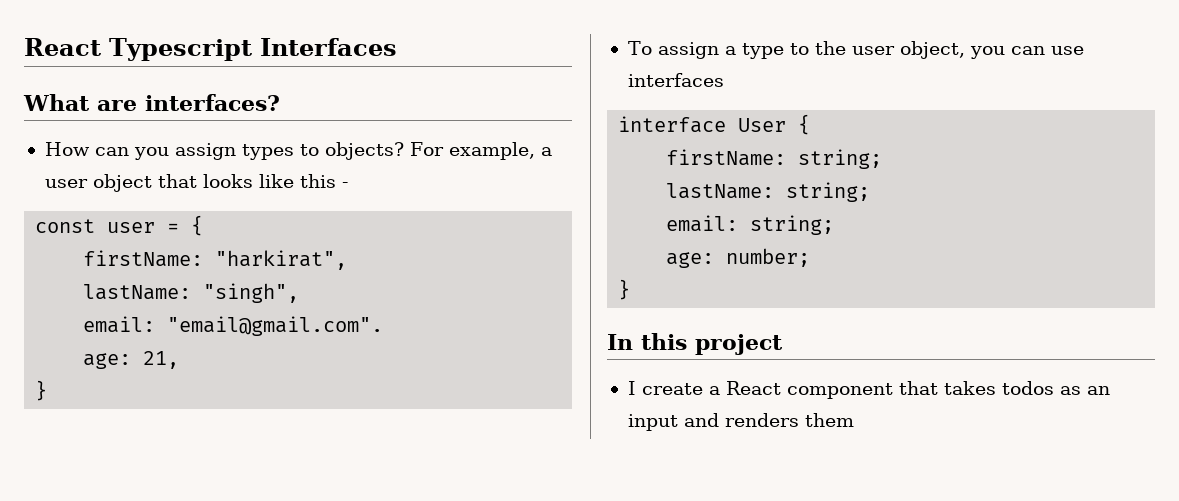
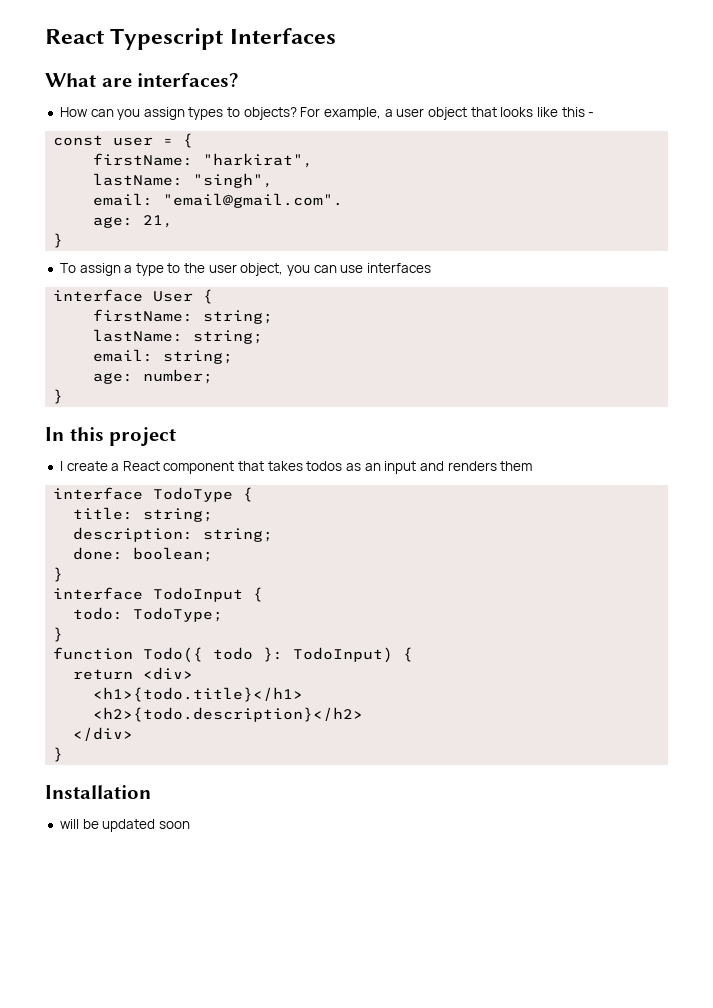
+ interface TodoType {
+ title: string;
+ description: string;
+ done: boolean;
+ }
+ interface TodoInput {
+ todo: TodoType;
+ }
+ function Todo({ todo }: TodoInput) {
+ return <div>
+ <h1>{todo.title}</h1>
+ <h2>{todo.description}</h2>
+ </div>
+ }
+ Installation
+ will be updated soon

